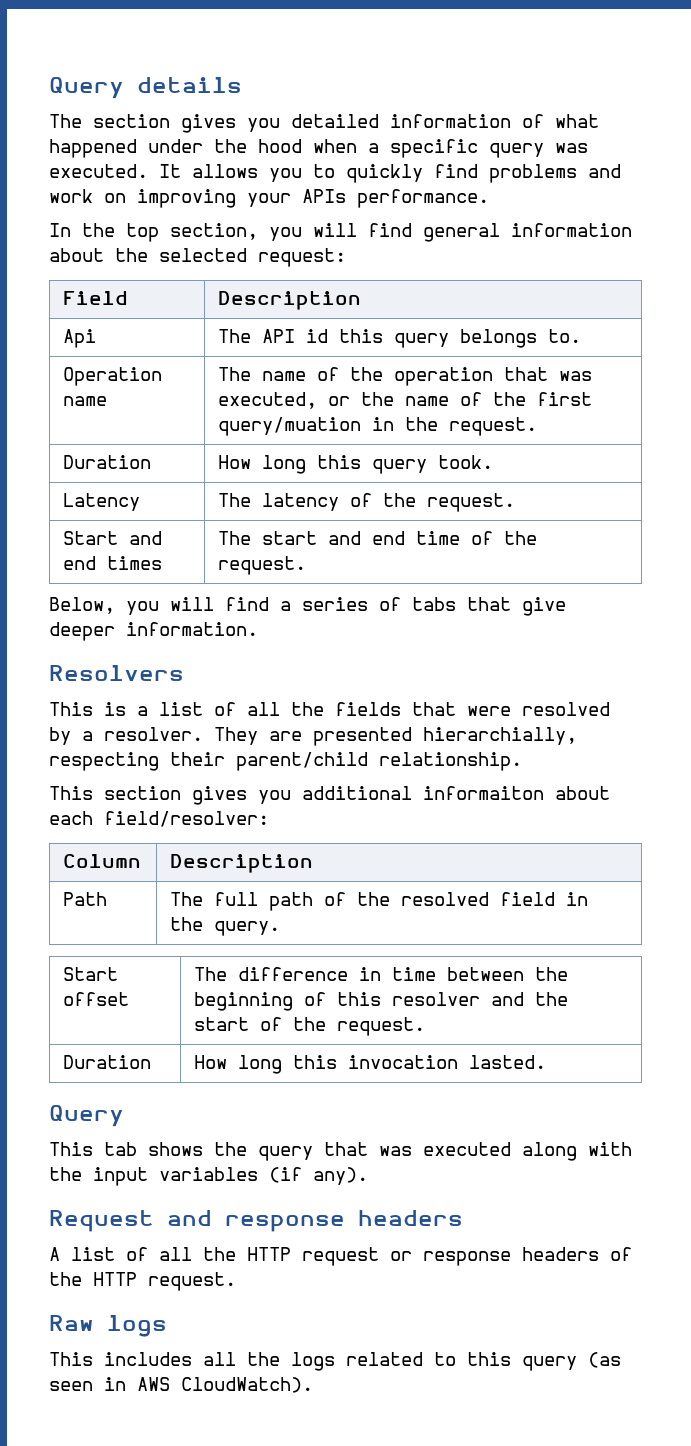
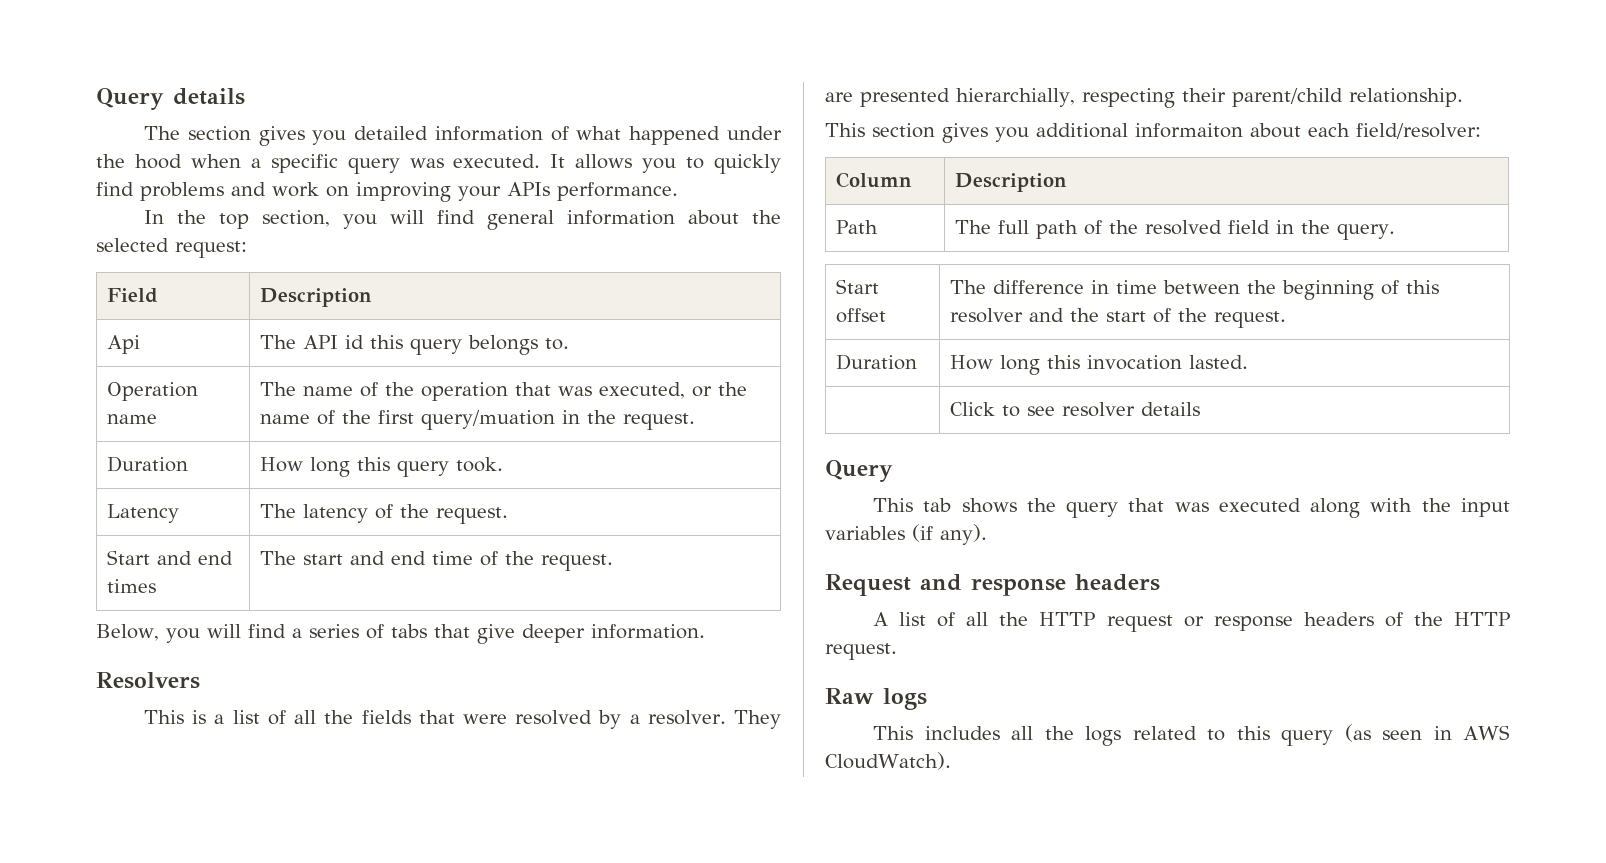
+ | Click to see resolver details

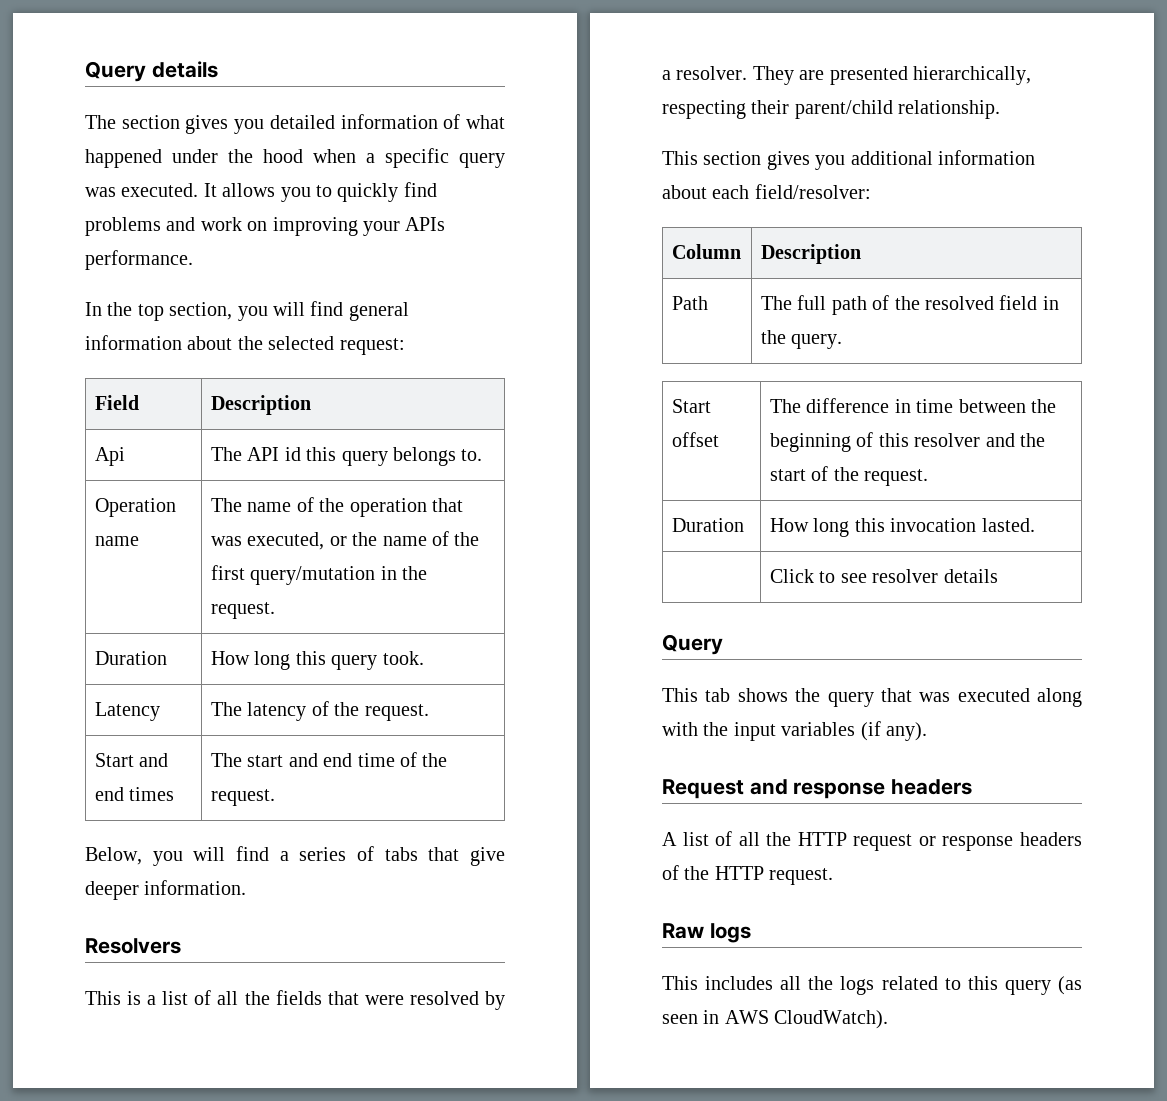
- Operation name | The name of the operation that was executed, or the name of the first query/muation in the request.
+ Operation name | The name of the operation that was executed, or the name of the first query/mutation in the request.
- They are presented hierarchially, respecting their parent/child relationship.
+ They are presented hierarchically, respecting their parent/child relationship.
- This section gives you additional informaiton about each field/resolver:
+ This section gives you additional information about each field/resolver:

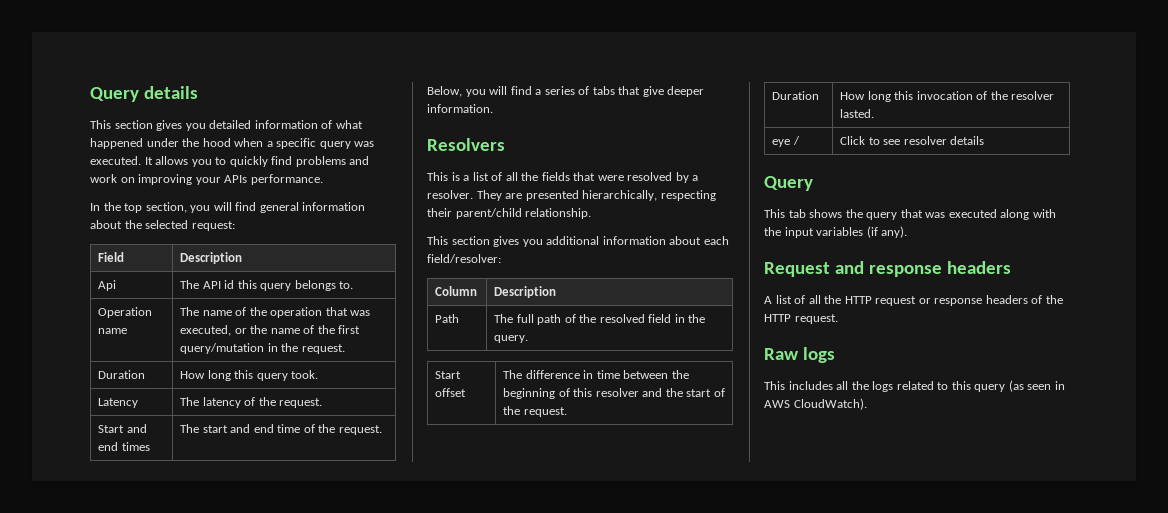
- The section gives you detailed information of what happened under the hood when a specific query was executed.
+ This section gives you detailed information of what happened under the hood when a specific query was executed.
- Duration | How long this invocation lasted.
+ Duration | How long this invocation of the resolver lasted.
- | Click to see resolver details
+ eye / | Click to see resolver details

